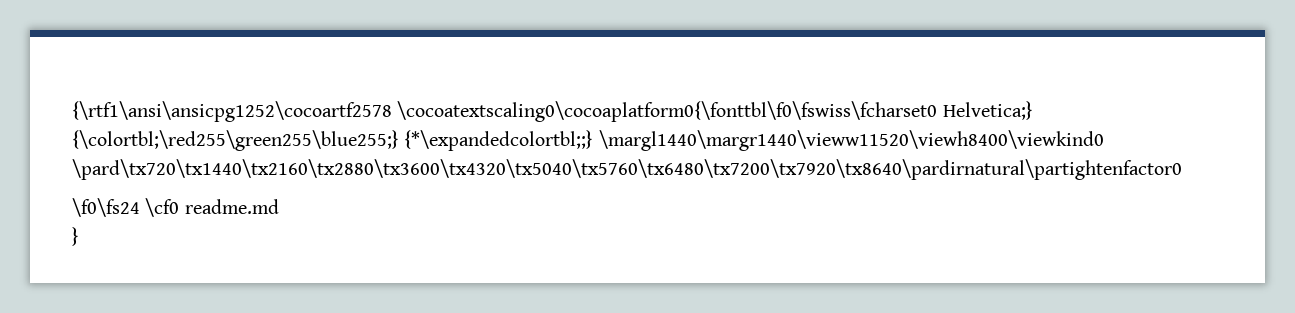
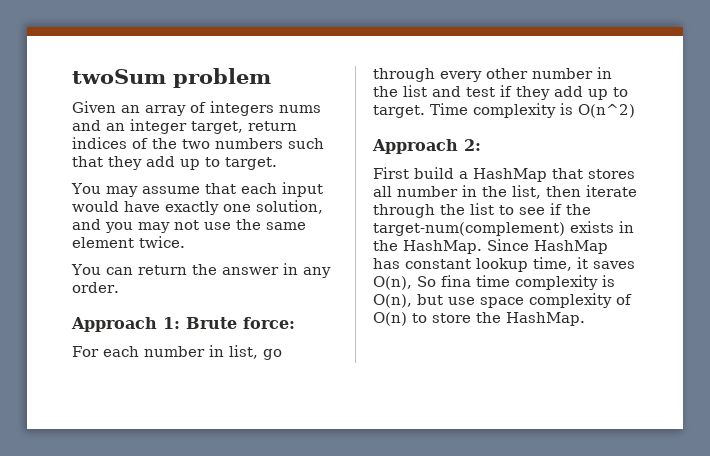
- {\rtf1\ansi\ansicpg1252\cocoartf2578 \cocoatextscaling0\cocoaplatform0{\fonttbl\f0\fswiss\fcharset0 Helvetica;} {\colortbl;\red255\green255\blue255;} {*\expandedcolortbl;;} \margl1440\margr1440\vieww11520\viewh8400\viewkind0 \pard\tx720\tx1440\tx2160\tx2880\tx3600\tx4320\tx5040\tx5760\tx6480\tx7200\tx7920\tx8640\pardirnatural\partightenfactor0
- \f0\fs24 \cf0 readme.md
- }
+ twoSum problem
+ Given an array of integers nums and an integer target, return indices of the two numbers such that they add up to target.
+ You may assume that each input would have exactly one solution, and you may not use the same element twice.
+ You can return the answer in any order.
+ Approach 1: Brute force:
+ For each number in list, go through every other number in the list and test if they add up to target. Time complexity is O(n^2)
+ Approach 2:
+ First build a HashMap that stores all number in the list, then iterate through the list to see if the target-num(complement) exists in the HashMap. Since HashMap has constant lookup time, it saves O(n), So fina time complexity is O(n), but use space complexity of O(n) to store the HashMap.

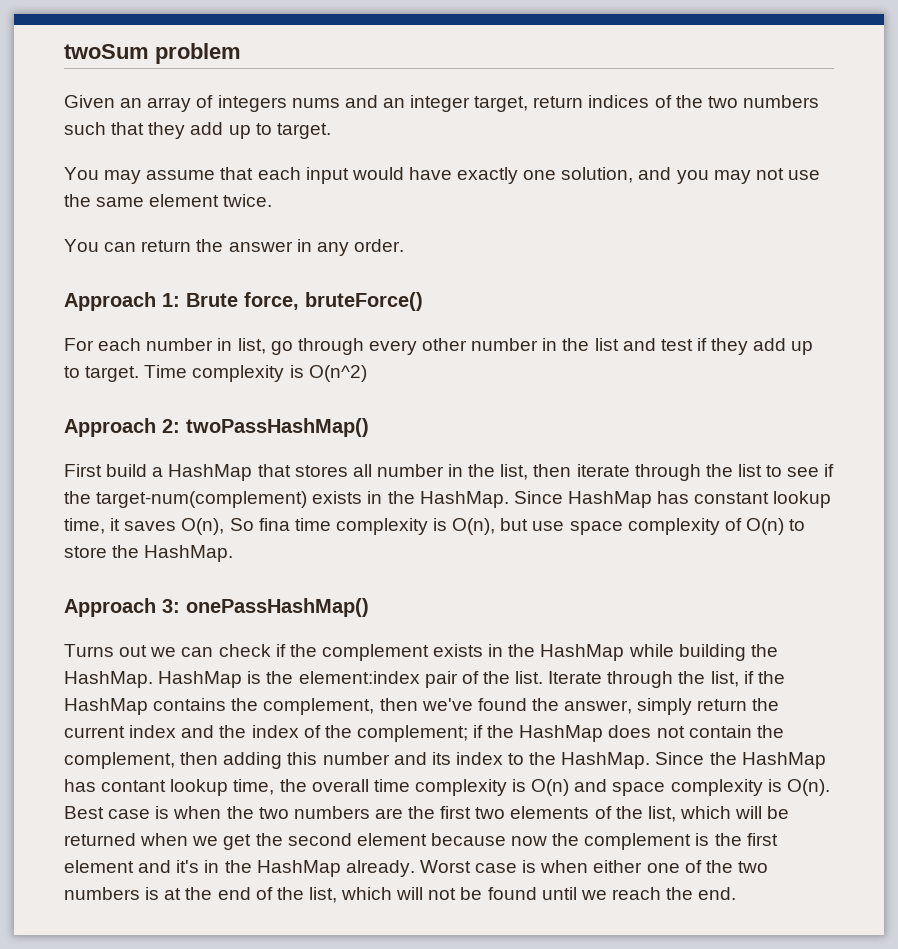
- Approach 1: Brute force:
+ Approach 1: Brute force, bruteForce()
- Approach 2:
+ Approach 2: twoPassHashMap()
+ Approach 3: onePassHashMap()
+ Turns out we can check if the complement exists in the HashMap while building the HashMap. HashMap is the element:index pair of the list. Iterate through the list, if the HashMap contains the complement, then we've found the answer, simply return the current index and the index of the complement; if the HashMap does not contain the complement, then adding this number and its index to the HashMap. Since the HashMap has contant lookup time, the overall time complexity is O(n) and space complexity is O(n). Best case is when the two numbers are the first two elements of the list, which will be returned when we get the second element because now the complement is the first element and it's in the HashMap already. Worst case is when either one of the two numbers is at the end of the list, which will not be found until we reach the end.

